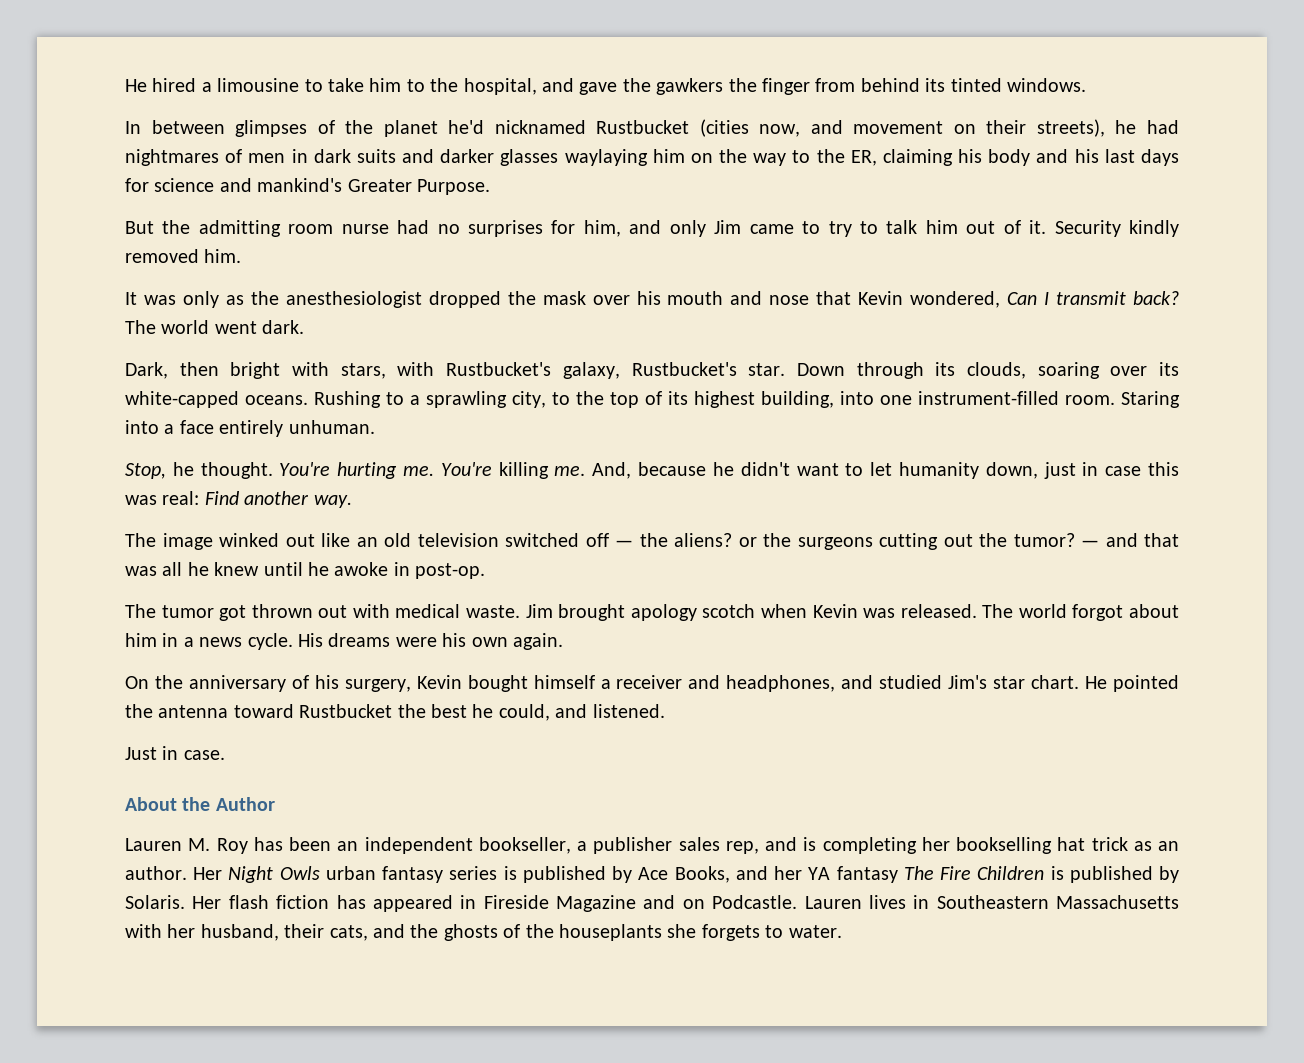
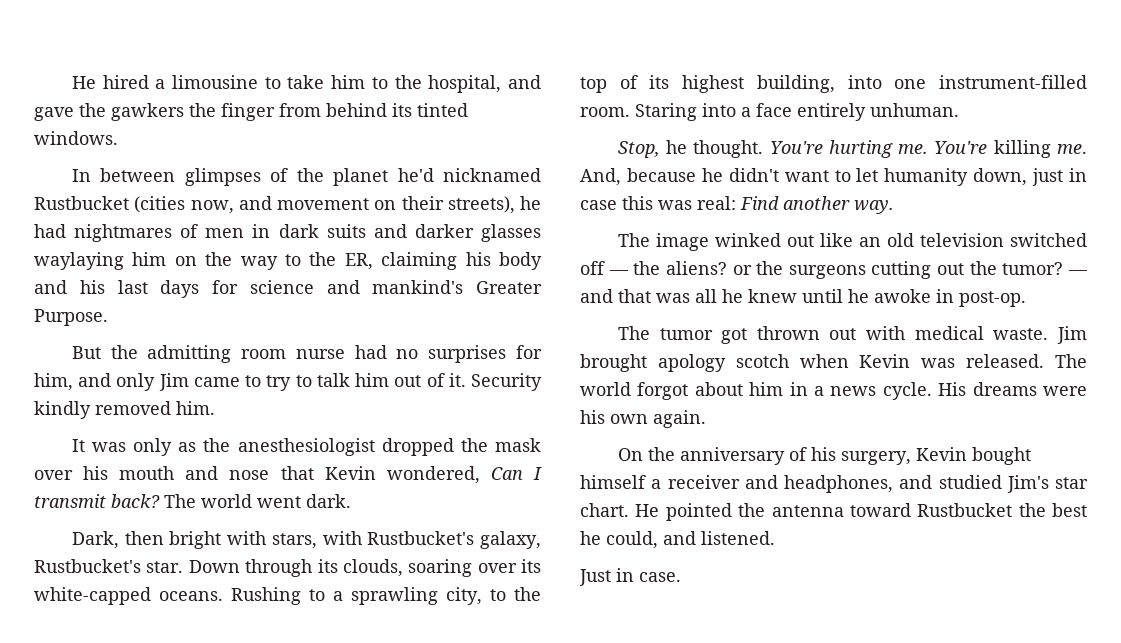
- About the Author
- Lauren M. Roy has been an independent bookseller, a publisher sales rep, and is completing her bookselling hat trick as an author. Her Night Owls urban fantasy series is published by Ace Books, and her YA fantasy The Fire Children is published by Solaris. Her flash fiction has appeared in Fireside Magazine and on Podcastle. Lauren lives in Southeastern Massachusetts with her husband, their cats, and the ghosts of the houseplants she forgets to water.

